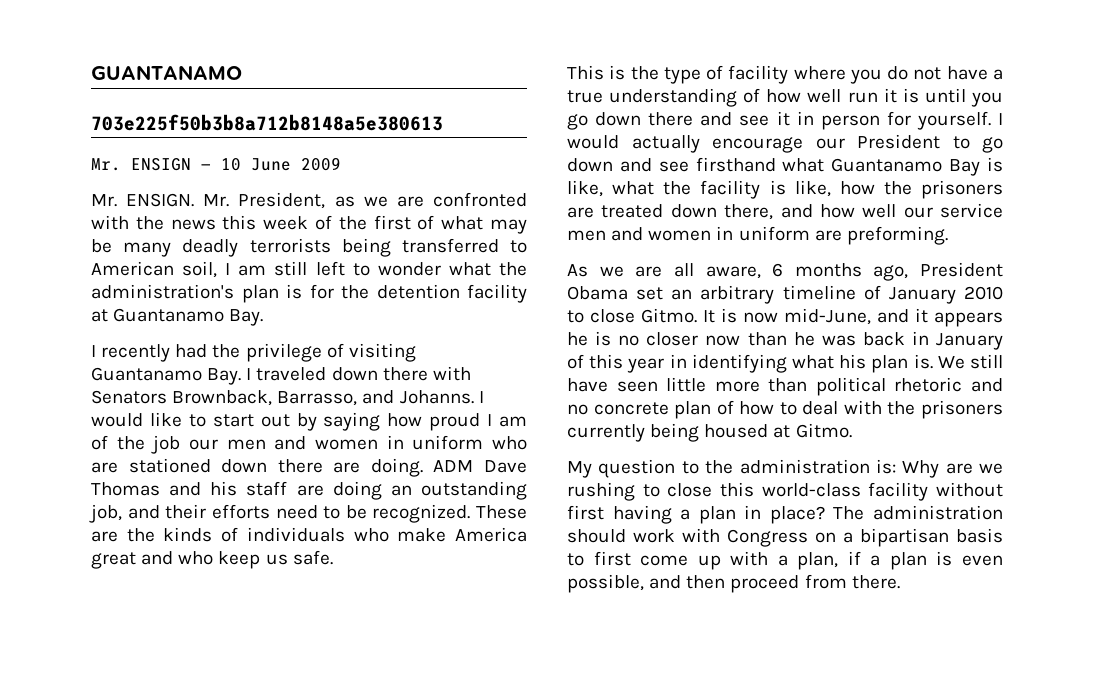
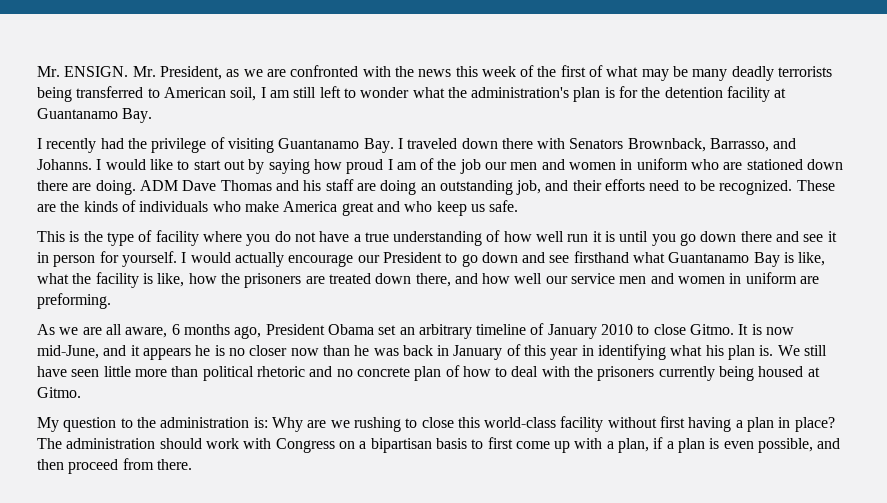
- GUANTANAMO
- 703e225f50b3b8a712b8148a5e380613
- Mr. ENSIGN — 10 June 2009

